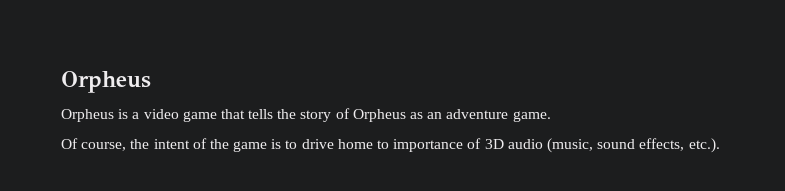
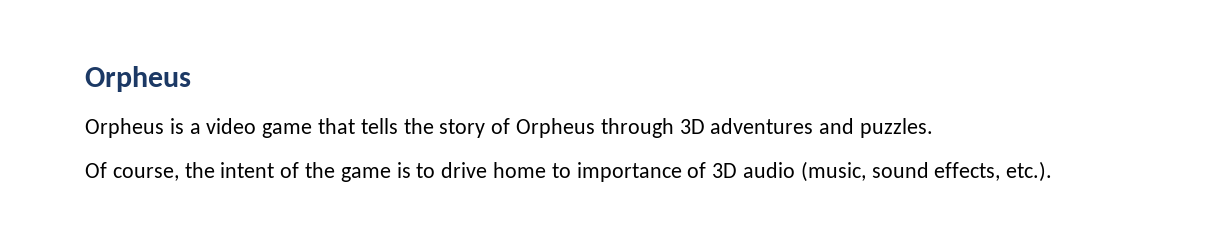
- Orpheus is a video game that tells the story of Orpheus as an adventure game.
+ Orpheus is a video game that tells the story of Orpheus through 3D adventures and puzzles.

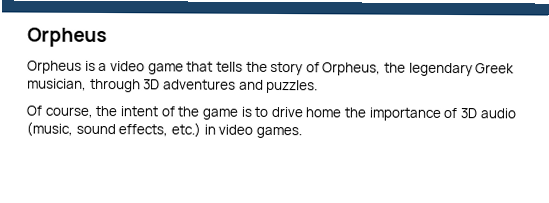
- Orpheus is a video game that tells the story of Orpheus through 3D adventures and puzzles.
+ Orpheus is a video game that tells the story of Orpheus, the legendary Greek musician, through 3D adventures and puzzles.
- Of course, the intent of the game is to drive home to importance of 3D audio (music, sound effects, etc.).
+ Of course, the intent of the game is to drive home the importance of 3D audio (music, sound effects, etc.) in video games.

